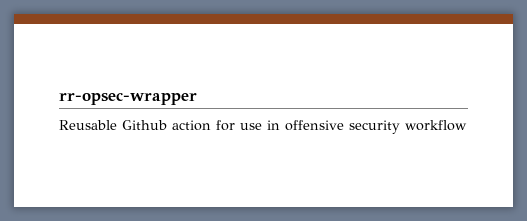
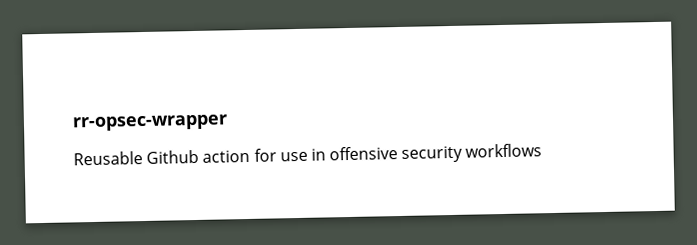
- Reusable Github action for use in offensive security workflow
+ Reusable Github action for use in offensive security workflows

